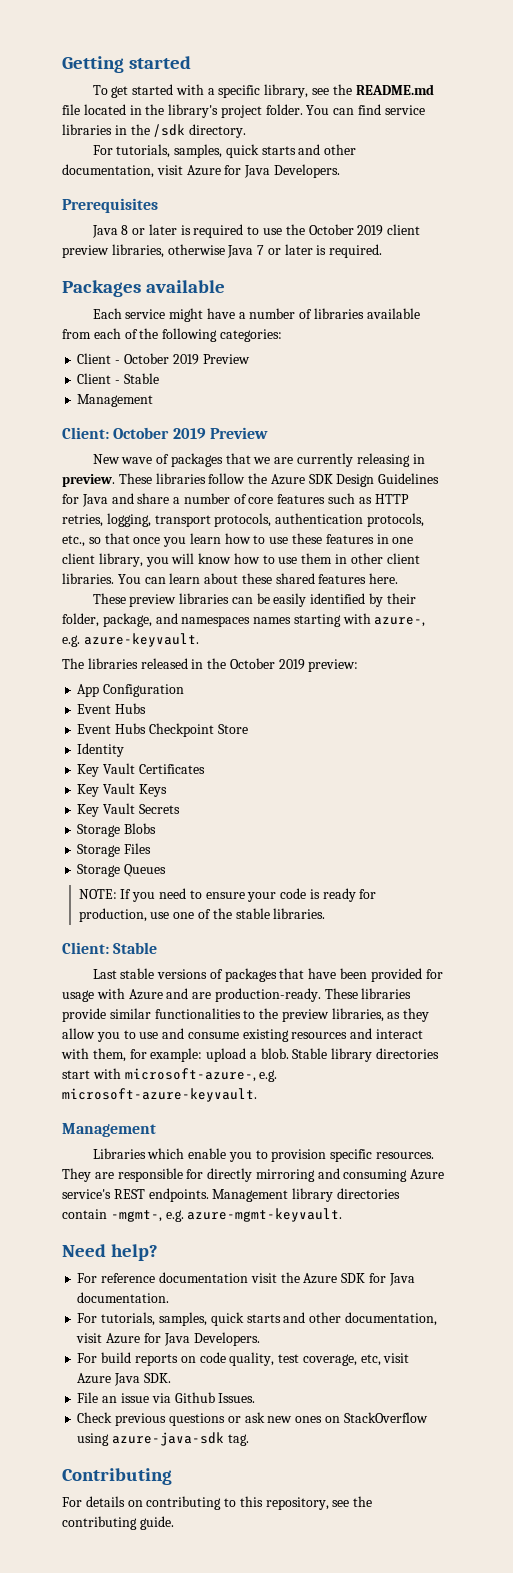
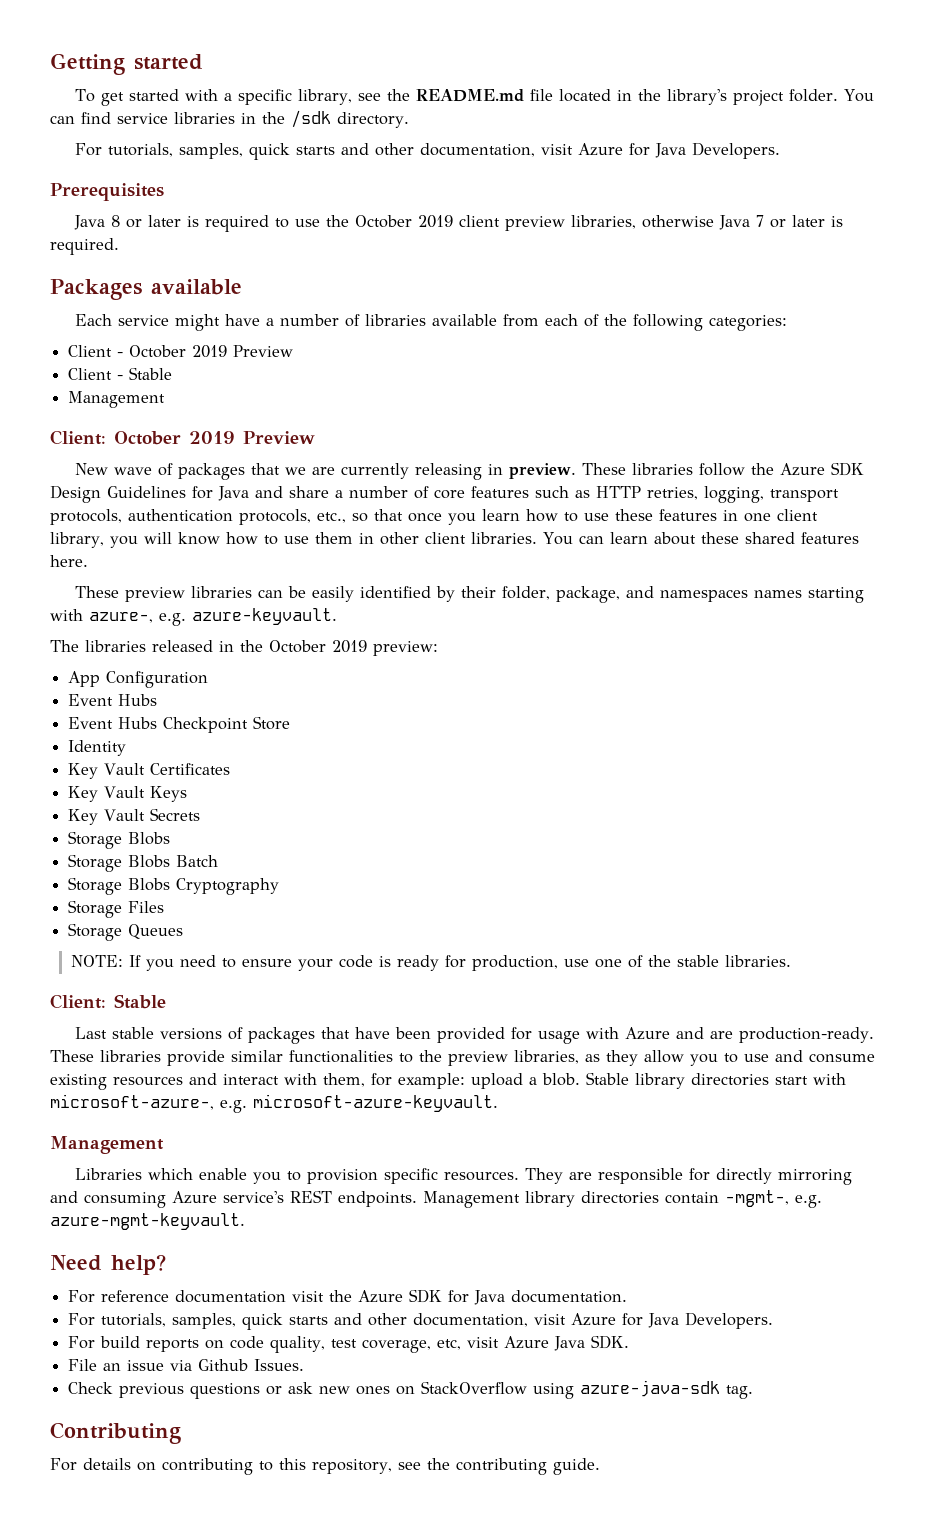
+ Storage Blobs Batch
+ Storage Blobs Cryptography

